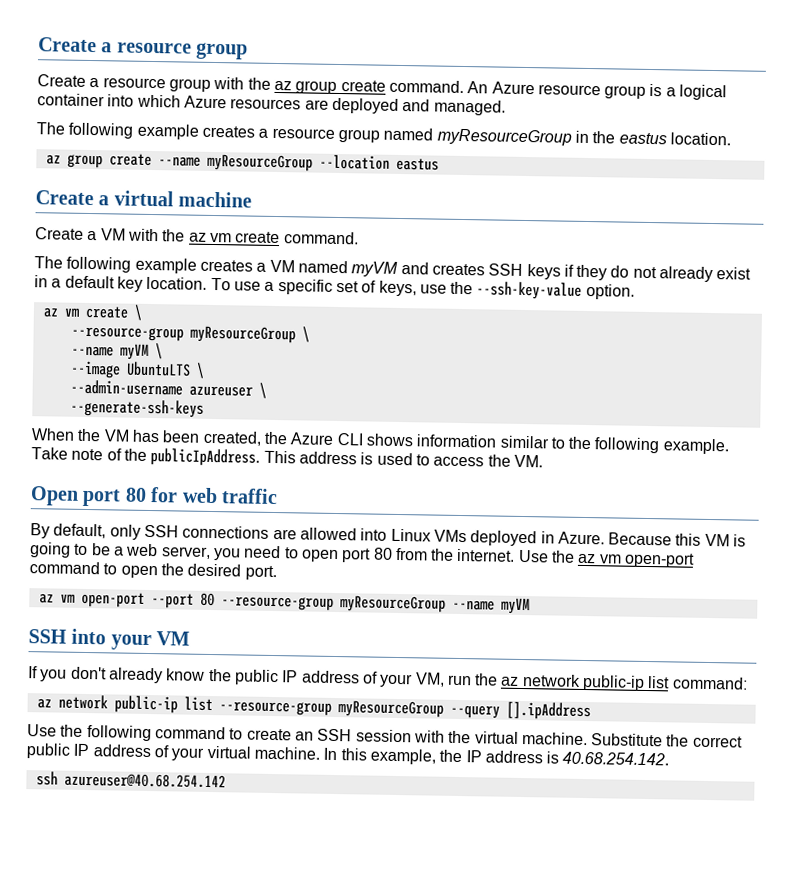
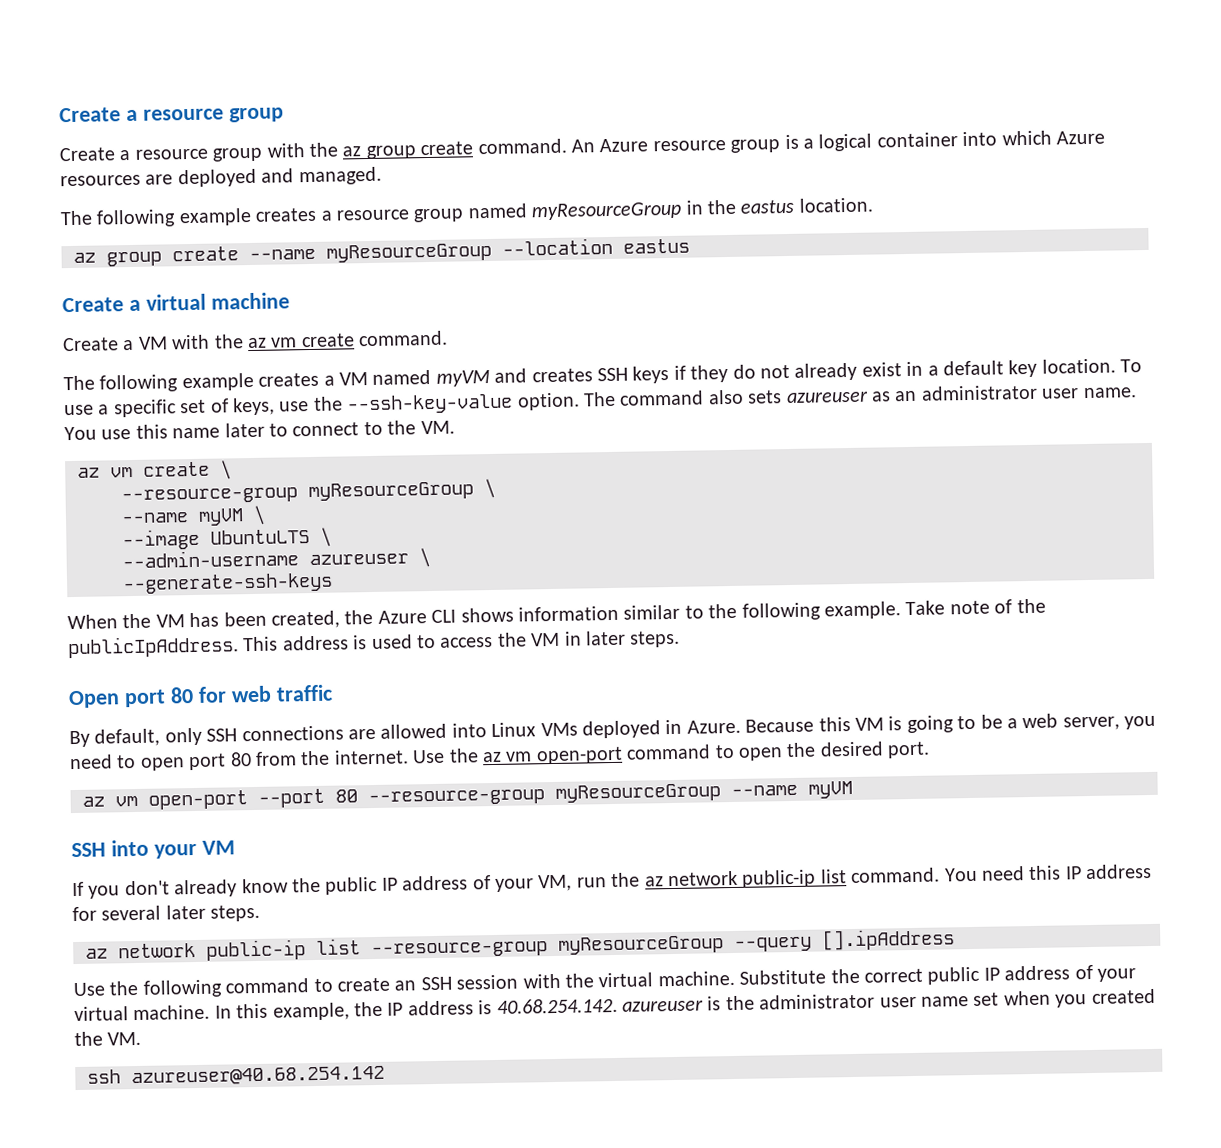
+ The command also sets azureuser as an administrator user name. You use this name later to connect to the VM.
- This address is used to access the VM.
+ This address is used to access the VM in later steps.
- If you don't already know the public IP address of your VM, run the az network public-ip list command:
+ If you don't already know the public IP address of your VM, run the az network public-ip list command. You need this IP address for several later steps.
- In this example, the IP address is 40.68.254.142.
+ In this example, the IP address is 40.68.254.142. azureuser is the administrator user name set when you created the VM.

